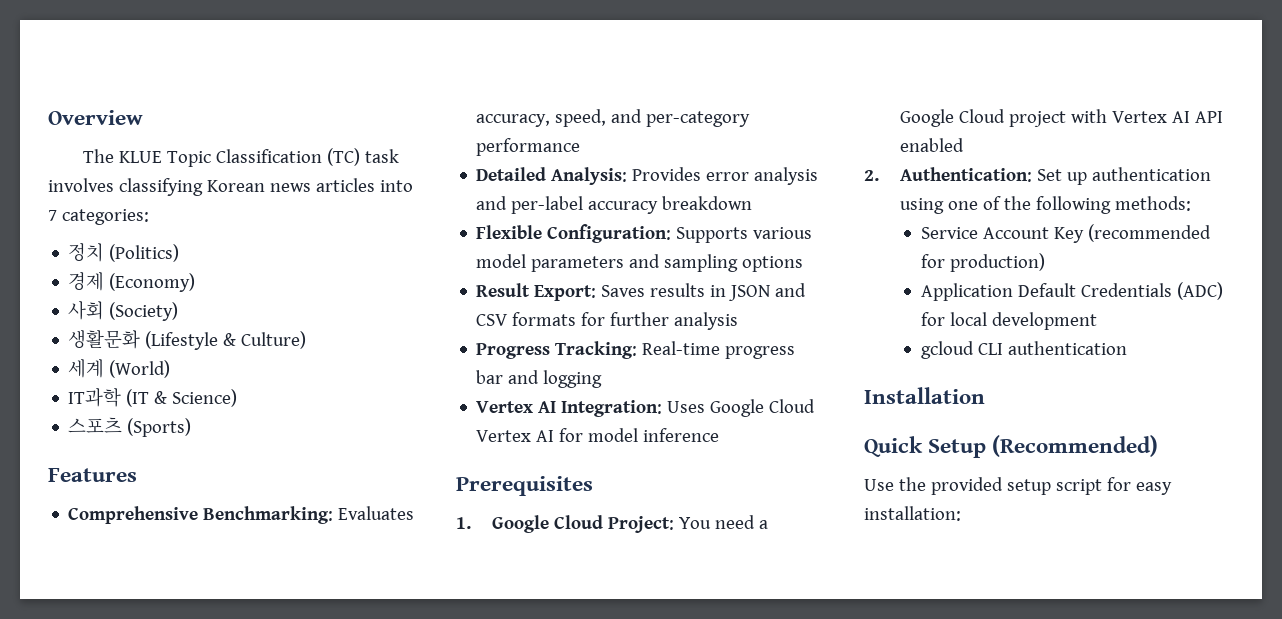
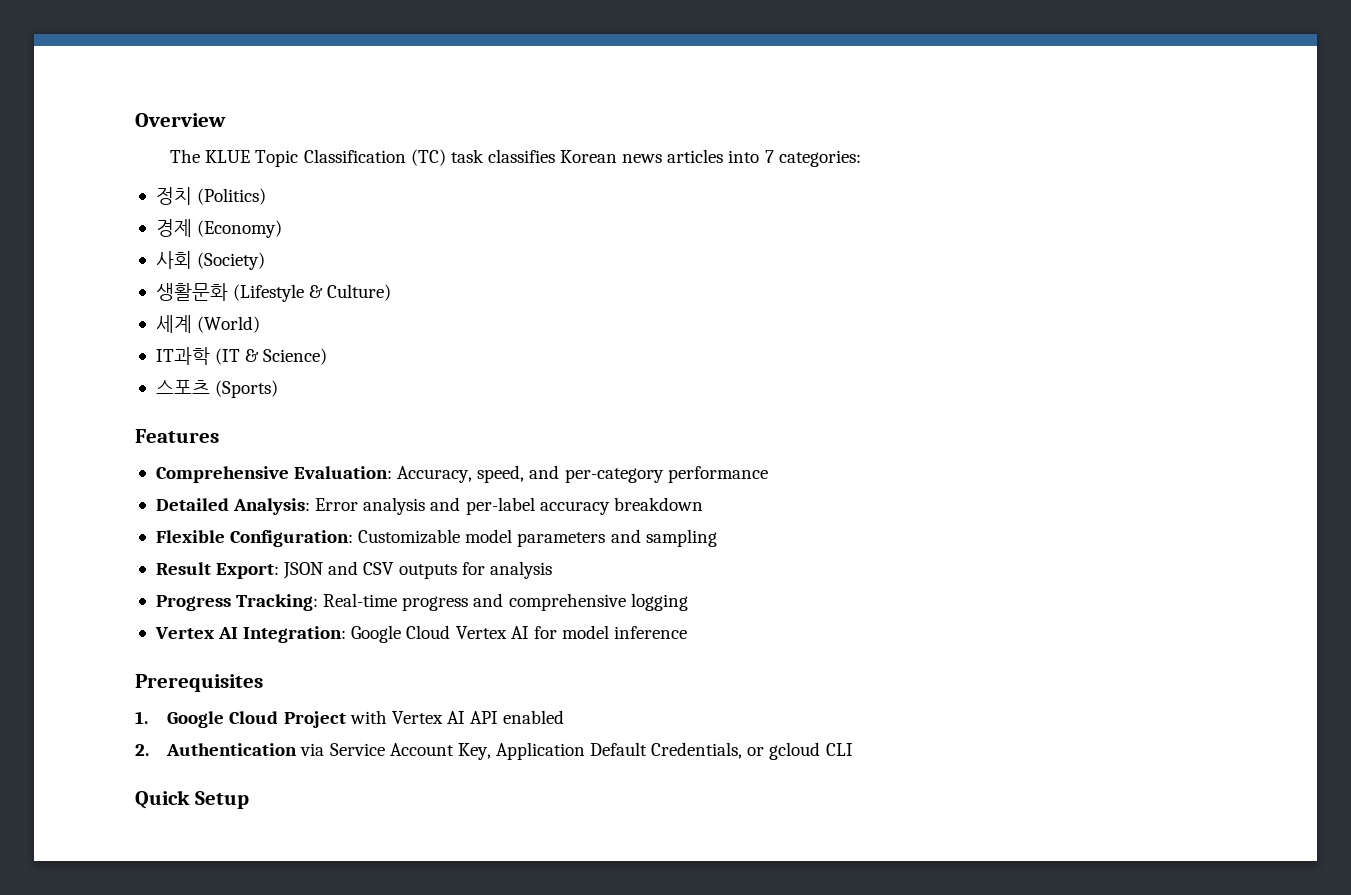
- The KLUE Topic Classification (TC) task involves classifying Korean news articles into 7 categories:
+ The KLUE Topic Classification (TC) task classifies Korean news articles into 7 categories:
- Comprehensive Benchmarking: Evaluates accuracy, speed, and per-category performance
+ Comprehensive Evaluation: Accuracy, speed, and per-category performance
- Detailed Analysis: Provides error analysis and per-label accuracy breakdown
+ Detailed Analysis: Error analysis and per-label accuracy breakdown
- Flexible Configuration: Supports various model parameters and sampling options
+ Flexible Configuration: Customizable model parameters and sampling
- Result Export: Saves results in JSON and CSV formats for further analysis
+ Result Export: JSON and CSV outputs for analysis
- Progress Tracking: Real-time progress bar and logging
+ Progress Tracking: Real-time progress and comprehensive logging
- Vertex AI Integration: Uses Google Cloud Vertex AI for model inference
+ Vertex AI Integration: Google Cloud Vertex AI for model inference
- 1. Google Cloud Project: You need a Google Cloud project with Vertex AI API enabled
+ 1. Google Cloud Project with Vertex AI API enabled
- 2. Authentication: Set up authentication using one of the following methods:
- Service Account Key (recommended for production)
- Application Default Credentials (ADC) for local development
- gcloud CLI authentication
- Installation
+ 2. Authentication via Service Account Key, Application Default Credentials, or gcloud CLI
- Quick Setup (Recommended)
- Use the provided setup script for easy installation:
+ Quick Setup

